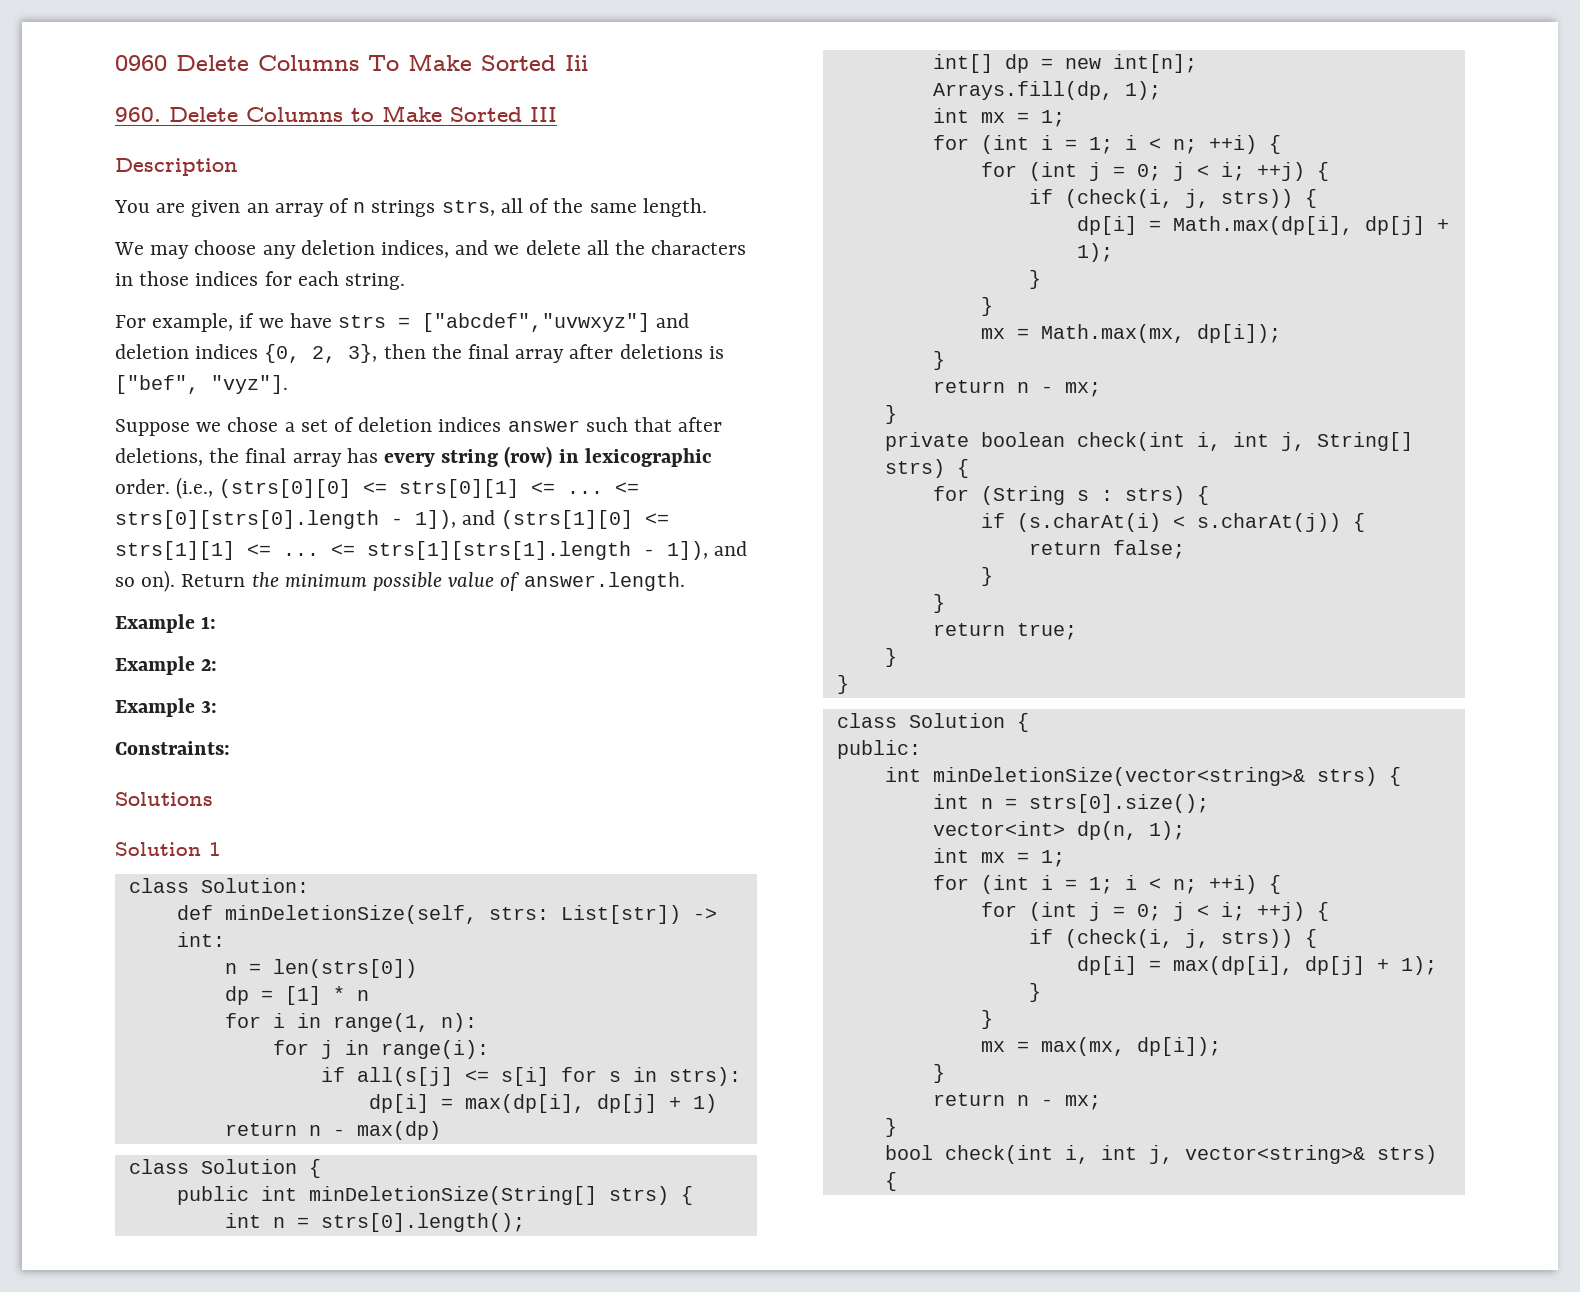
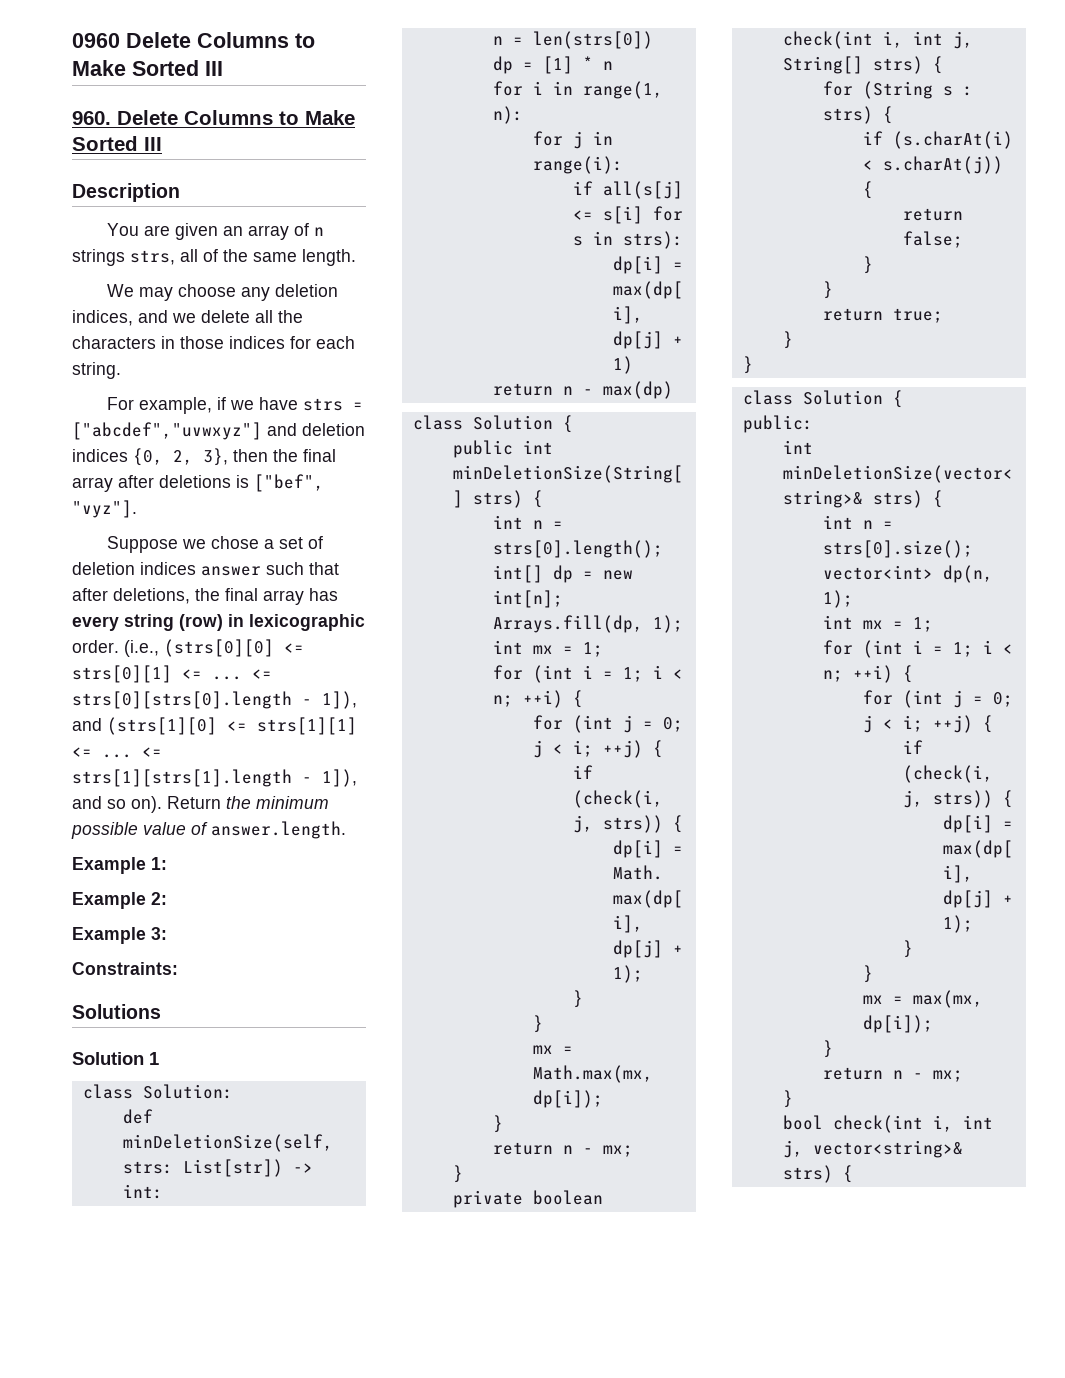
- 0960 Delete Columns To Make Sorted Iii
+ 0960 Delete Columns to Make Sorted III

